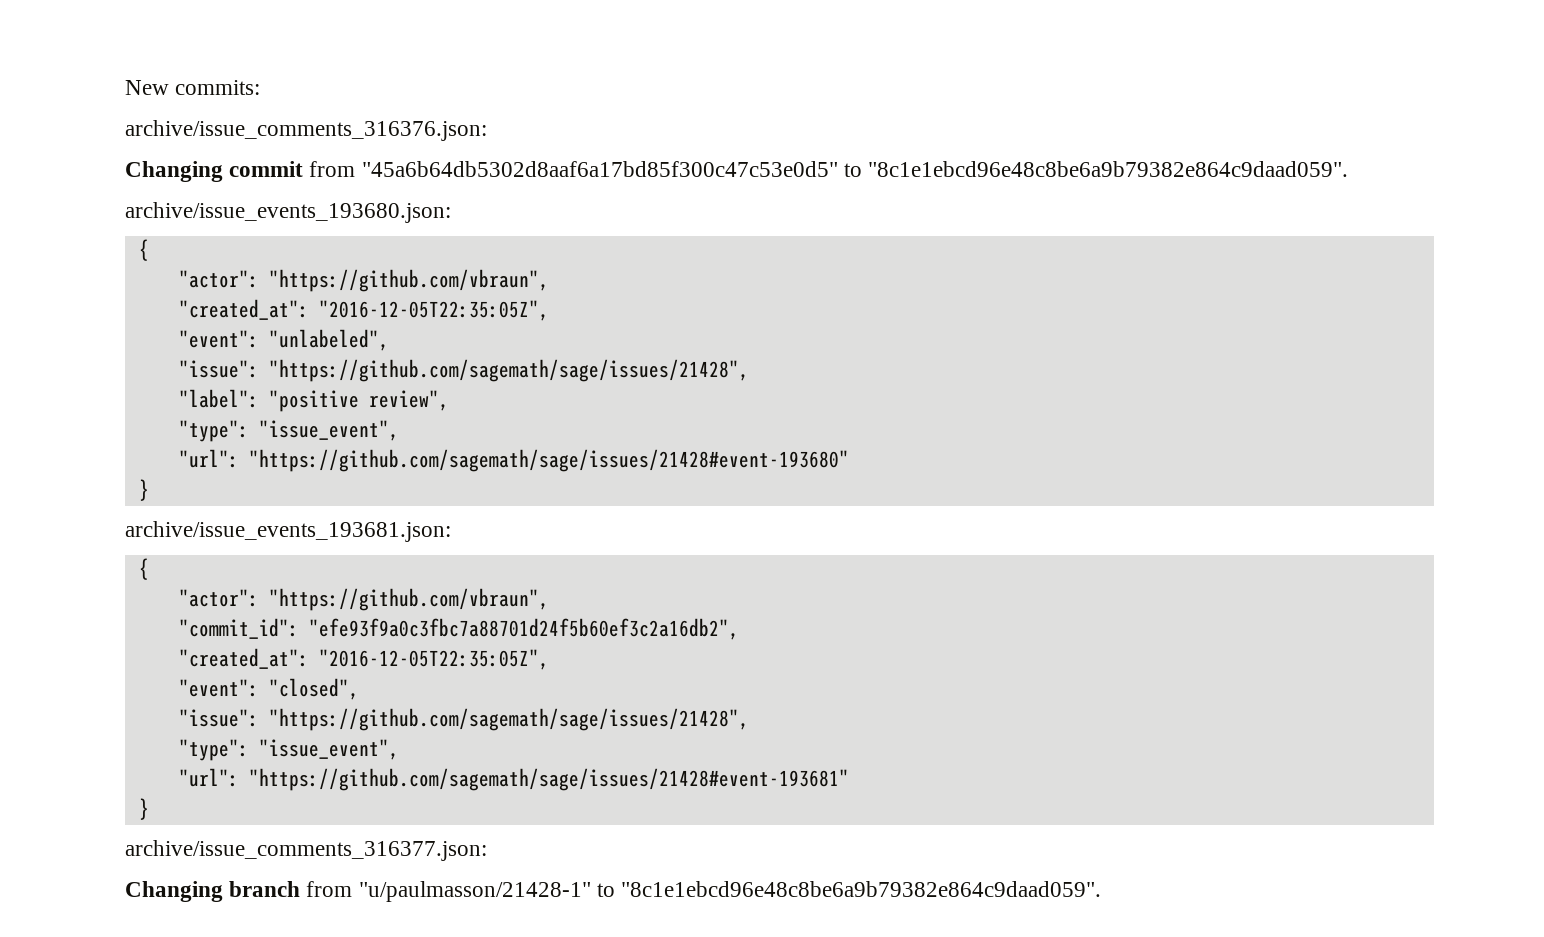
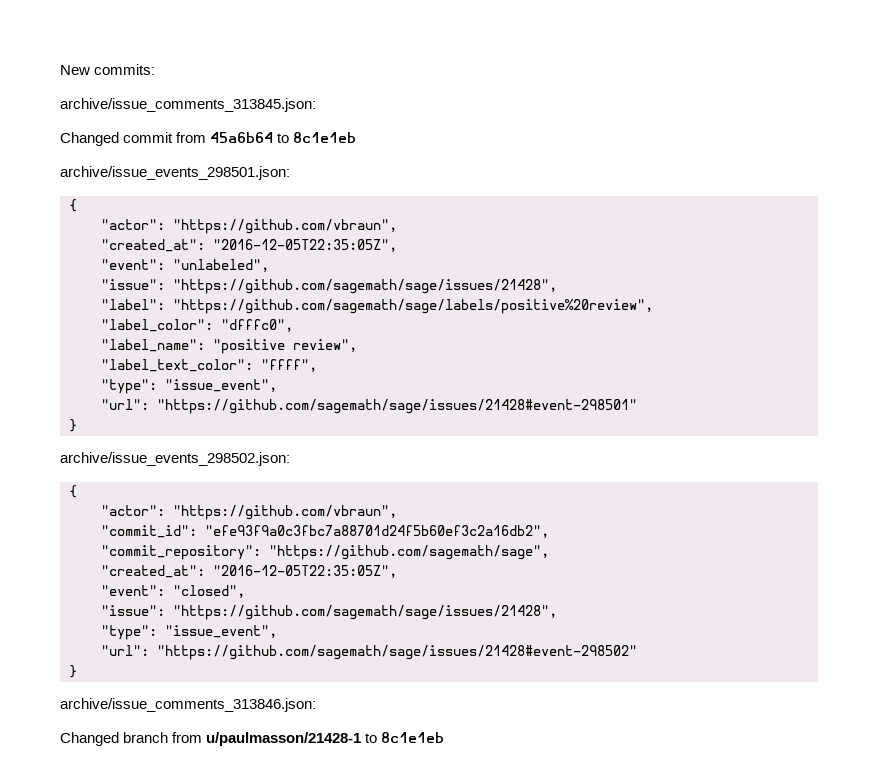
- archive/issue_comments_316376.json:
- Changing commit from "45a6b64db5302d8aaf6a17bd85f300c47c53e0d5" to "8c1e1ebcd96e48c8be6a9b79382e864c9daad059".
- archive/issue_events_193680.json:
+ archive/issue_comments_313845.json:
+ Changed commit from 45a6b64 to 8c1e1eb
+ archive/issue_events_298501.json:
- "label": "positive review",
+ "label": "https://github.com/sagemath/sage/labels/positive%20review",
+ "label_color": "dfffc0",
+ "label_name": "positive review",
+ "label_text_color": "ffff",
  "type": "issue_event",
- "url": "https://github.com/sagemath/sage/issues/21428#event-193680"
+ "url": "https://github.com/sagemath/sage/issues/21428#event-298501"
  }
- archive/issue_events_193681.json:
+ archive/issue_events_298502.json:
+ "commit_repository": "https://github.com/sagemath/sage",
- "url": "https://github.com/sagemath/sage/issues/21428#event-193681"
+ "url": "https://github.com/sagemath/sage/issues/21428#event-298502"
  }
- archive/issue_comments_316377.json:
- Changing branch from "u/paulmasson/21428-1" to "8c1e1ebcd96e48c8be6a9b79382e864c9daad059".
+ archive/issue_comments_313846.json:
+ Changed branch from u/paulmasson/21428-1 to 8c1e1eb

